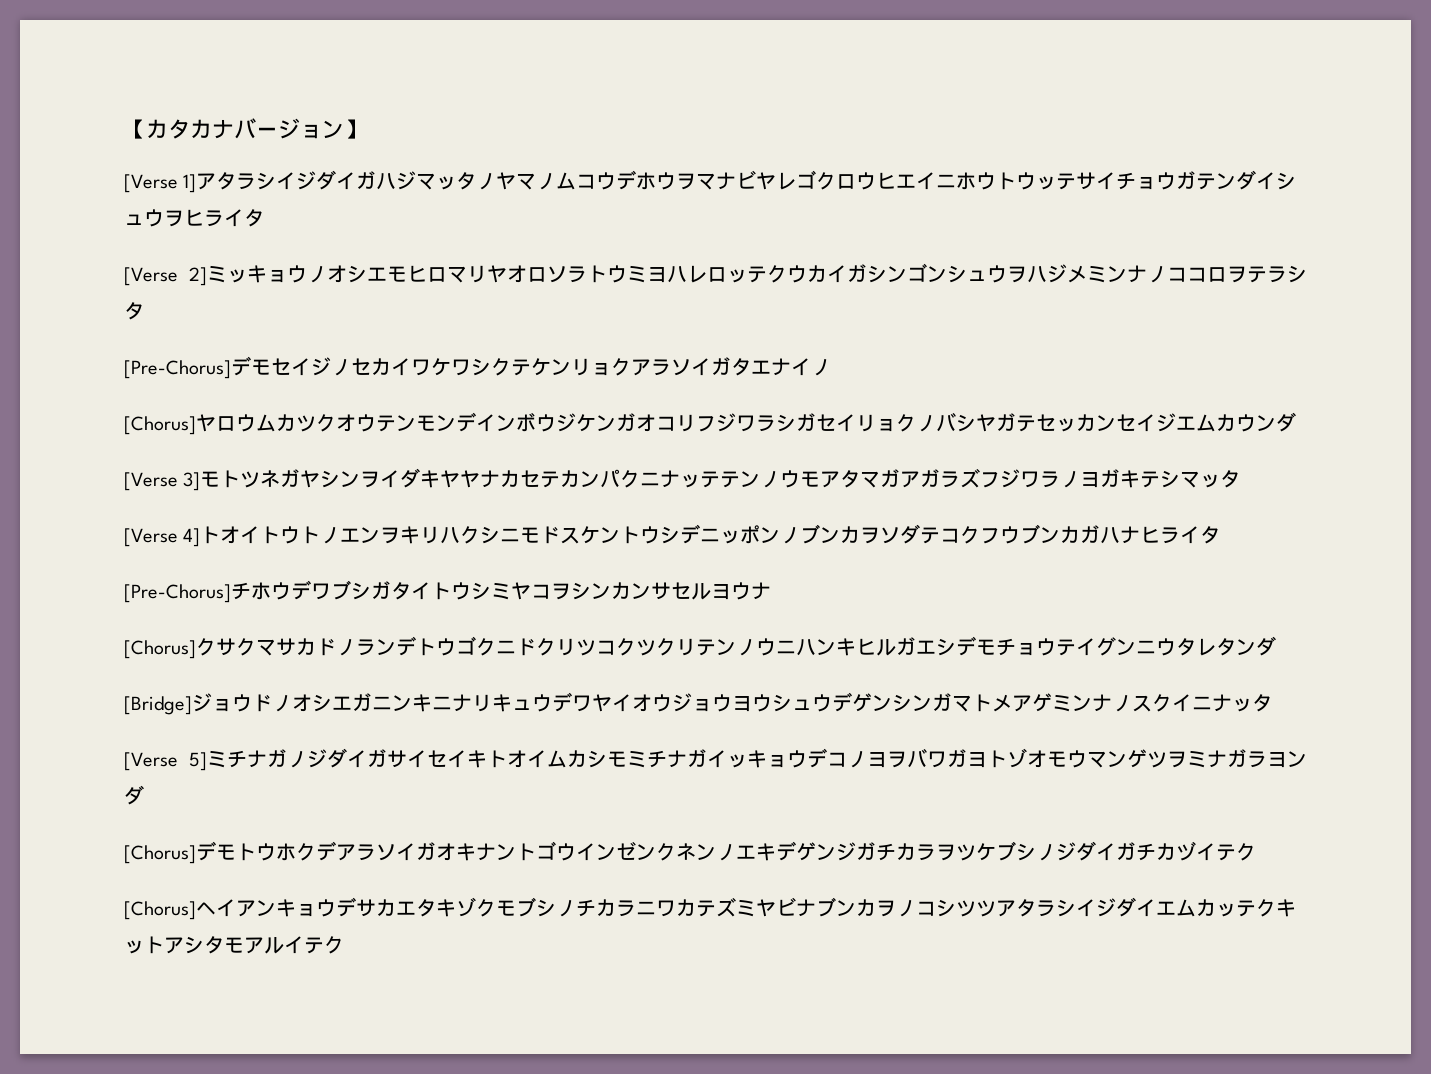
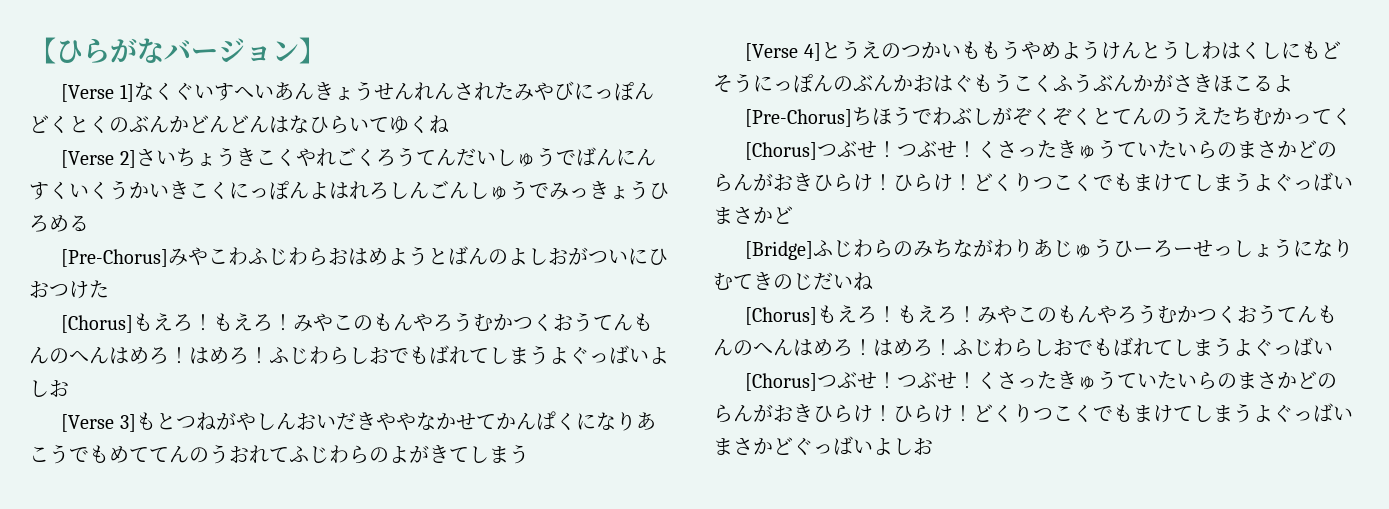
- 【カタカナバージョン】
+ 【ひらがなバージョン】
- [Verse 1]アタラシイジダイガハジマッタノヤマノムコウデホウヲマナビヤレゴクロウヒエイニホウトウッテサイチョウガテンダイシュウヲヒライタ
- [Verse 2]ミッキョウノオシエモヒロマリヤオロソラトウミヨハレロッテクウカイガシンゴンシュウヲハジメミンナノココロヲテラシタ
- [Pre-Chorus]デモセイジノセカイワケワシクテケンリョクアラソイガタエナイノ
- [Chorus]ヤロウムカツクオウテンモンデインボウジケンガオコリフジワラシガセイリョクノバシヤガテセッカンセイジエムカウンダ
- [Verse 3]モトツネガヤシンヲイダキヤヤナカセテカンパクニナッテテンノウモアタマガアガラズフジワラノヨガキテシマッタ
- [Verse 4]トオイトウトノエンヲキリハクシニモドスケントウシデニッポンノブンカヲソダテコクフウブンカガハナヒライタ
- [Pre-Chorus]チホウデワブシガタイトウシミヤコヲシンカンサセルヨウナ
- [Chorus]クサクマサカドノランデトウゴクニドクリツコクツクリテンノウニハンキヒルガエシデモチョウテイグンニウタレタンダ
- [Bridge]ジョウドノオシエガニンキニナリキュウデワヤイオウジョウヨウシュウデゲンシンガマトメアゲミンナノスクイニナッタ
- [Verse 5]ミチナガノジダイガサイセイキトオイムカシモミチナガイッキョウデコノヨヲバワガヨトゾオモウマンゲツヲミナガラヨンダ
- [Chorus]デモトウホクデアラソイガオキナントゴウインゼンクネンノエキデゲンジガチカラヲツケブシノジダイガチカヅイテク
- [Chorus]ヘイアンキョウデサカエタキゾクモブシノチカラニワカテズミヤビナブンカヲノコシツツアタラシイジダイエムカッテクキットアシタモアルイテク
+ [Verse 1]なくぐいすへいあんきょうせんれんされたみやびにっぽんどくとくのぶんかどんどんはなひらいてゆくね
+ [Verse 2]さいちょうきこくやれごくろうてんだいしゅうでばんにんすくいくうかいきこくにっぽんよはれろしんごんしゅうでみっきょうひろめる
+ [Pre-Chorus]みやこわふじわらおはめようとばんのよしおがついにひおつけた
+ [Chorus]もえろ！もえろ！みやこのもんやろうむかつくおうてんもんのへんはめろ！はめろ！ふじわらしおでもばれてしまうよぐっばいよしお
+ [Verse 3]もとつねがやしんおいだきややなかせてかんぱくになりあこうでもめててんのうおれてふじわらのよがきてしまう
+ [Verse 4]とうえのつかいももうやめようけんとうしわはくしにもどそうにっぽんのぶんかおはぐもうこくふうぶんかがさきほこるよ
+ [Pre-Chorus]ちほうでわぶしがぞくぞくとてんのうえたちむかってく
+ [Chorus]つぶせ！つぶせ！くさったきゅうていたいらのまさかどのらんがおきひらけ！ひらけ！どくりつこくでもまけてしまうよぐっばいまさかど
+ [Bridge]ふじわらのみちながわりあじゅうひーろーせっしょうになりむてきのじだいね
+ [Chorus]もえろ！もえろ！みやこのもんやろうむかつくおうてんもんのへんはめろ！はめろ！ふじわらしおでもばれてしまうよぐっばい
+ [Chorus]つぶせ！つぶせ！くさったきゅうていたいらのまさかどのらんがおきひらけ！ひらけ！どくりつこくでもまけてしまうよぐっばいまさかどぐっばいよしお

